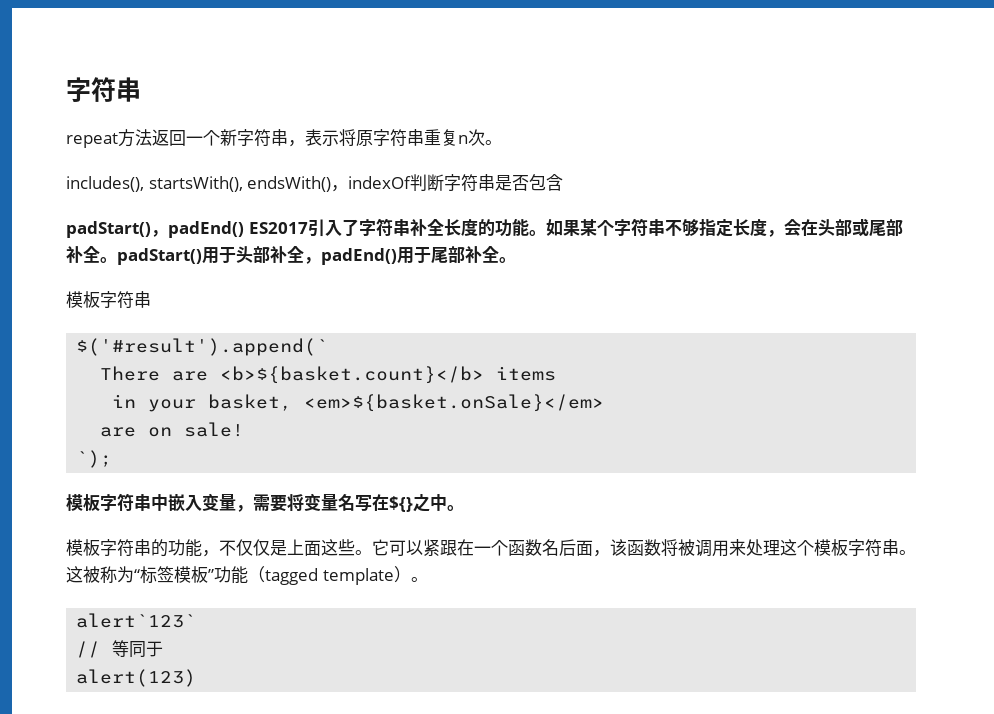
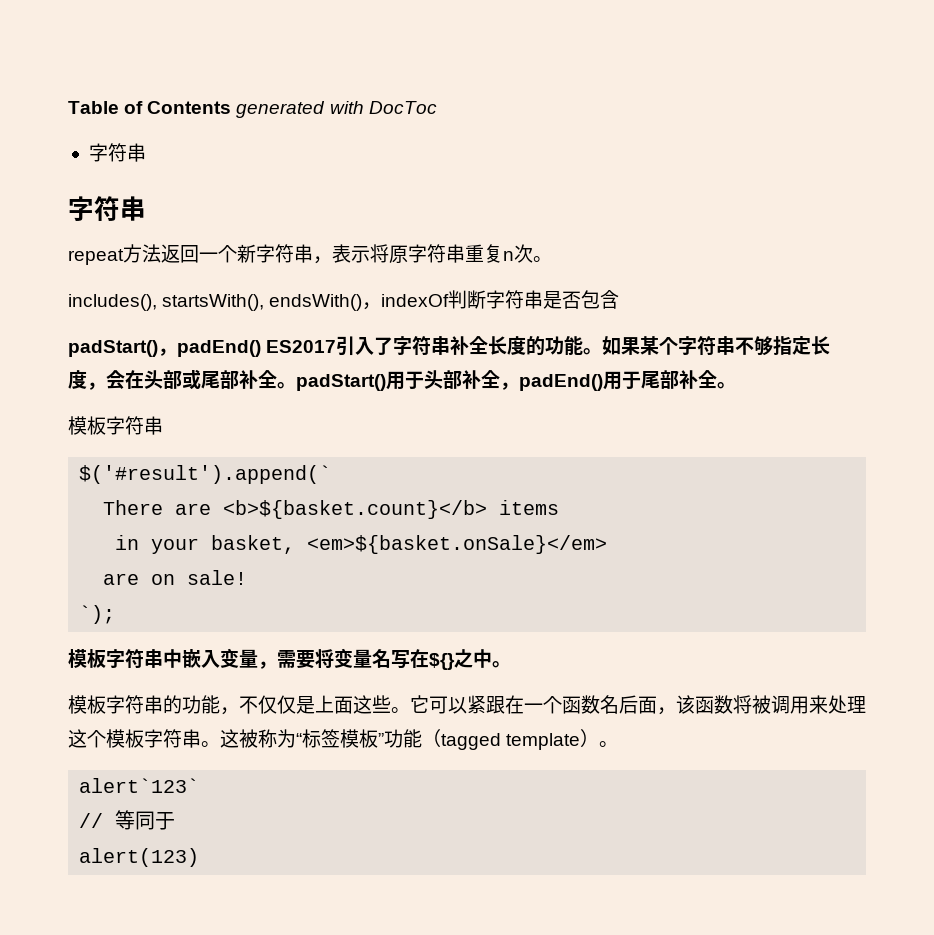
+ Table of Contents generated with DocToc
+ 字符串

